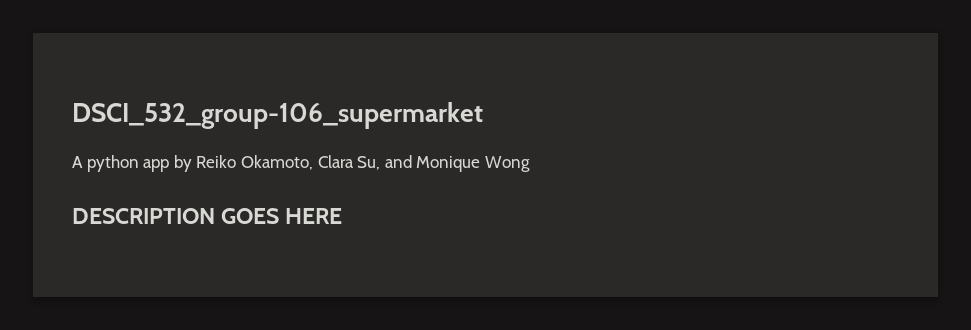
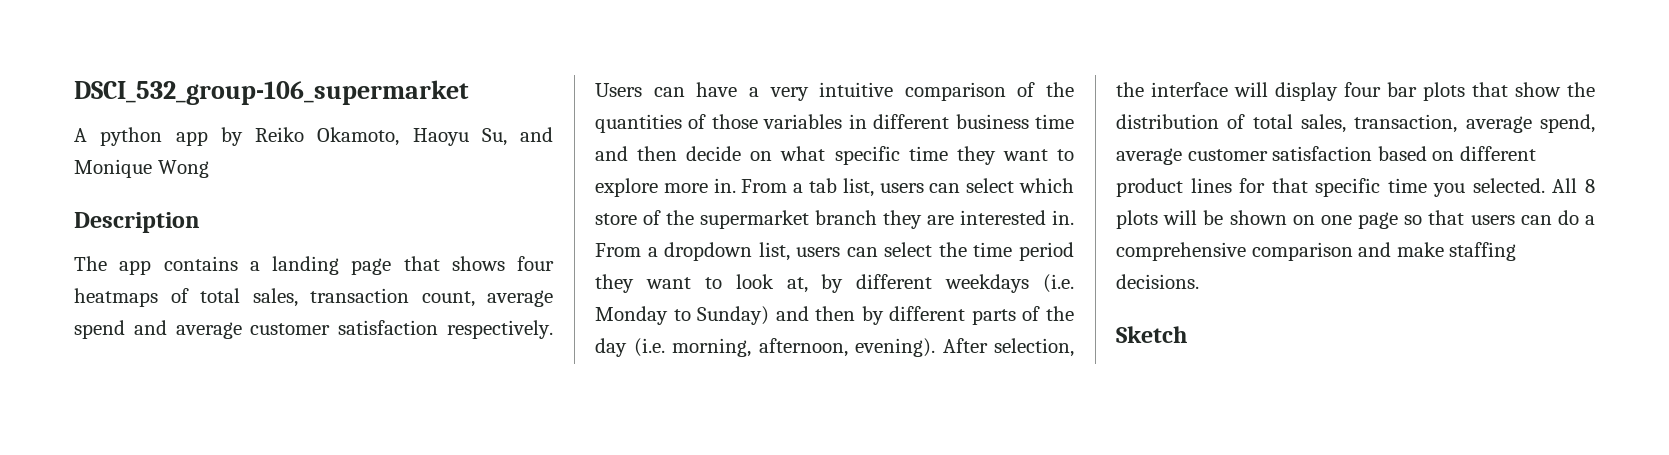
- A python app by Reiko Okamoto, Clara Su, and Monique Wong
+ A python app by Reiko Okamoto, Haoyu Su, and Monique Wong
- DESCRIPTION GOES HERE
+ Description
+ The app contains a landing page that shows four heatmaps of total sales, transaction count, average spend and average customer satisfaction respectively. Users can have a very intuitive comparison of the quantities of those variables in different business time and then decide on what specific time they want to explore more in. From a tab list, users can select which store of the supermarket branch they are interested in. From a dropdown list, users can select the time period they want to look at, by different weekdays (i.e. Monday to Sunday) and then by different parts of the day (i.e. morning, afternoon, evening). After selection, the interface will display four bar plots that show the distribution of total sales, transaction, average spend, average customer satisfaction based on different product lines for that specific time you selected. All 8 plots will be shown on one page so that users can do a comprehensive comparison and make staffing decisions.
+ Sketch

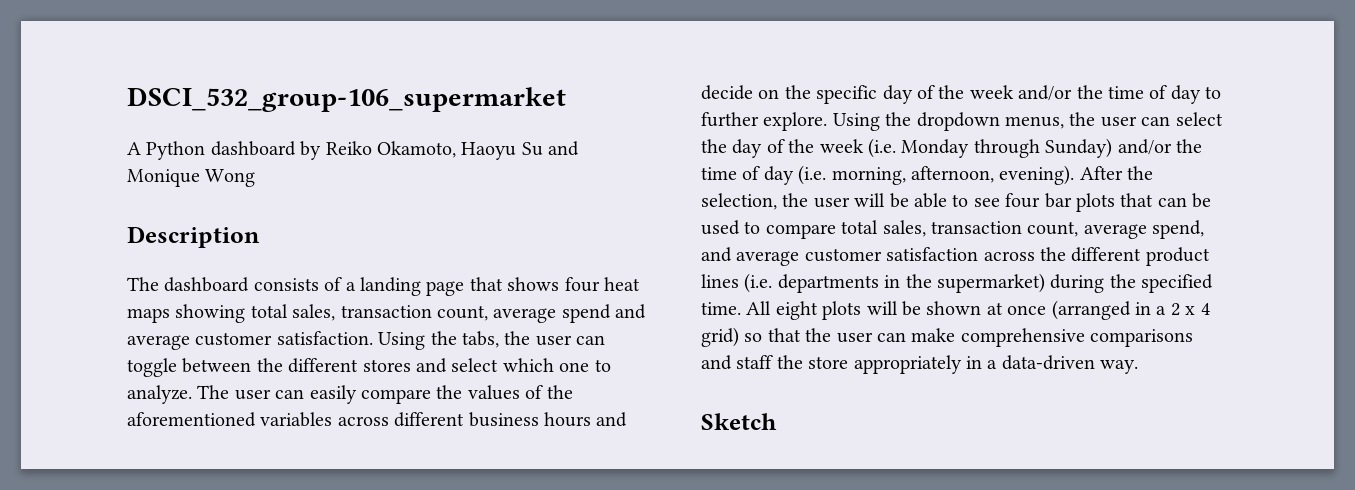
- A python app by Reiko Okamoto, Haoyu Su, and Monique Wong
+ A Python dashboard by Reiko Okamoto, Haoyu Su and Monique Wong
- The app contains a landing page that shows four heatmaps of total sales, transaction count, average spend and average customer satisfaction respectively. Users can have a very intuitive comparison of the quantities of those variables in different business time and then decide on what specific time they want to explore more in. From a tab list, users can select which store of the supermarket branch they are interested in. From a dropdown list, users can select the time period they want to look at, by different weekdays (i.e. Monday to Sunday) and then by different parts of the day (i.e. morning, afternoon, evening).
+ The dashboard consists of a landing page that shows four heat maps showing total sales, transaction count, average spend and average customer satisfaction. Using the tabs, the user can toggle between the different stores and select which one to analyze. The user can easily compare the values of the aforementioned variables across different business hours and decide on the specific day of the week and/or the time of day to further explore. Using the dropdown menus, the user can select the day of the week (i.e. Monday through Sunday) and/or the time of day (i.e. morning, afternoon, evening).
- After selection, the interface will display four bar plots that show the distribution of total sales, transaction, average spend, average customer satisfaction based on different product lines for that specific time you selected. All 8 plots will be shown on one page so that users can do a comprehensive comparison and make staffing decisions.
+ After the selection, the user will be able to see four bar plots that can be used to compare total sales, transaction count, average spend, and average customer satisfaction across the different product lines (i.e. departments in the supermarket) during the specified time. All eight plots will be shown at once (arranged in a 2 x 4 grid) so that the user can make comprehensive comparisons and staff the store appropriately in a data-driven way.

